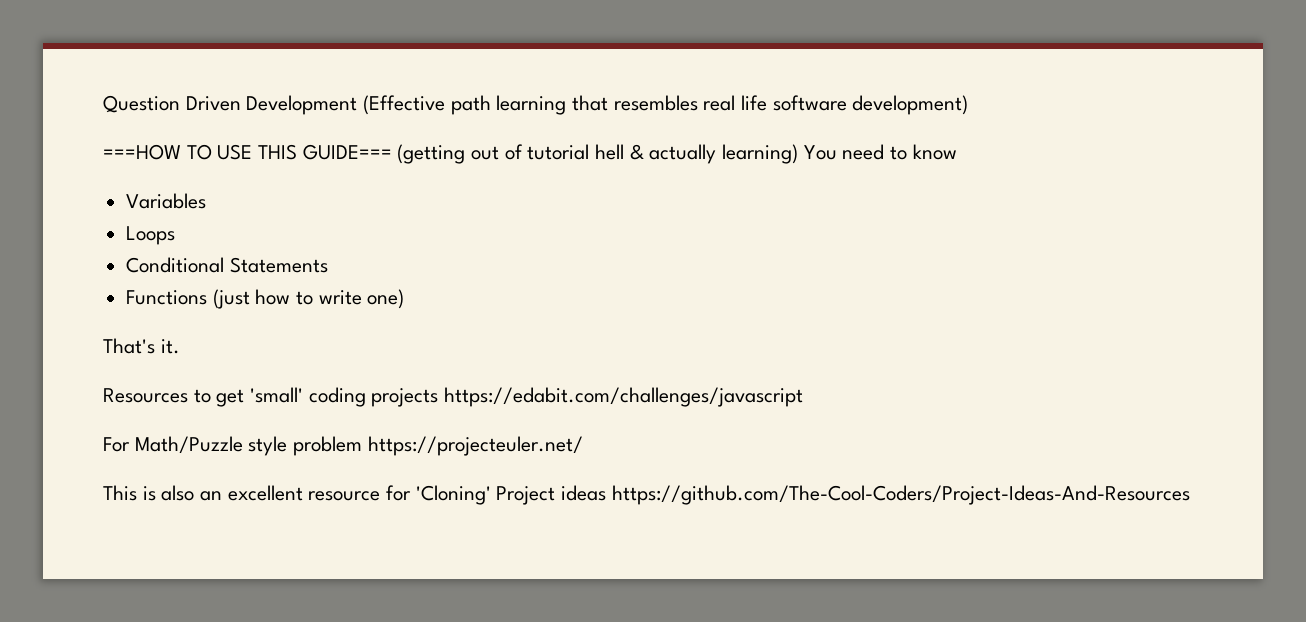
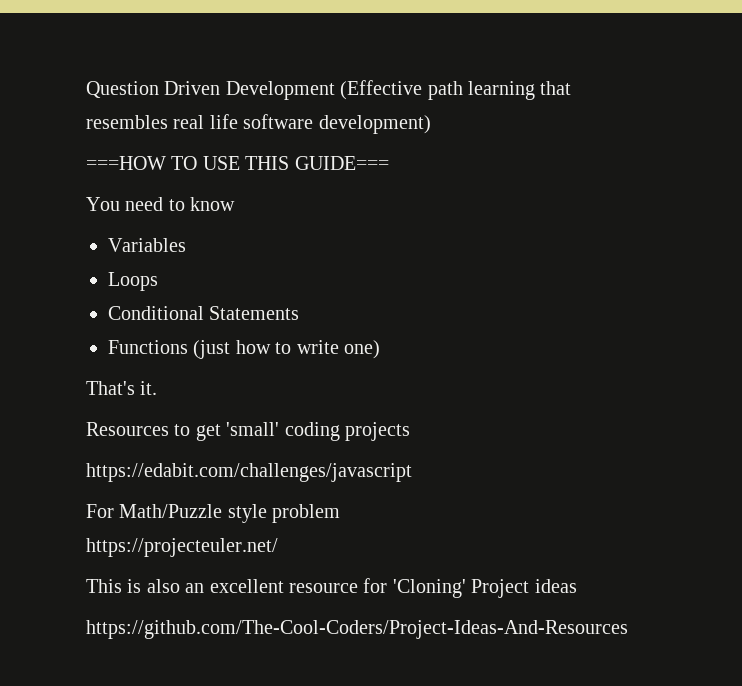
- ===HOW TO USE THIS GUIDE=== (getting out of tutorial hell & actually learning) You need to know
+ ===HOW TO USE THIS GUIDE===
+ You need to know
- Resources to get 'small' coding projects https://edabit.com/challenges/javascript
+ Resources to get 'small' coding projects
+ https://edabit.com/challenges/javascript
- For Math/Puzzle style problem https://projecteuler.net/
+ For Math/Puzzle style problem
+ https://projecteuler.net/
- This is also an excellent resource for 'Cloning' Project ideas https://github.com/The-Cool-Coders/Project-Ideas-And-Resources
+ This is also an excellent resource for 'Cloning' Project ideas
+ https://github.com/The-Cool-Coders/Project-Ideas-And-Resources

